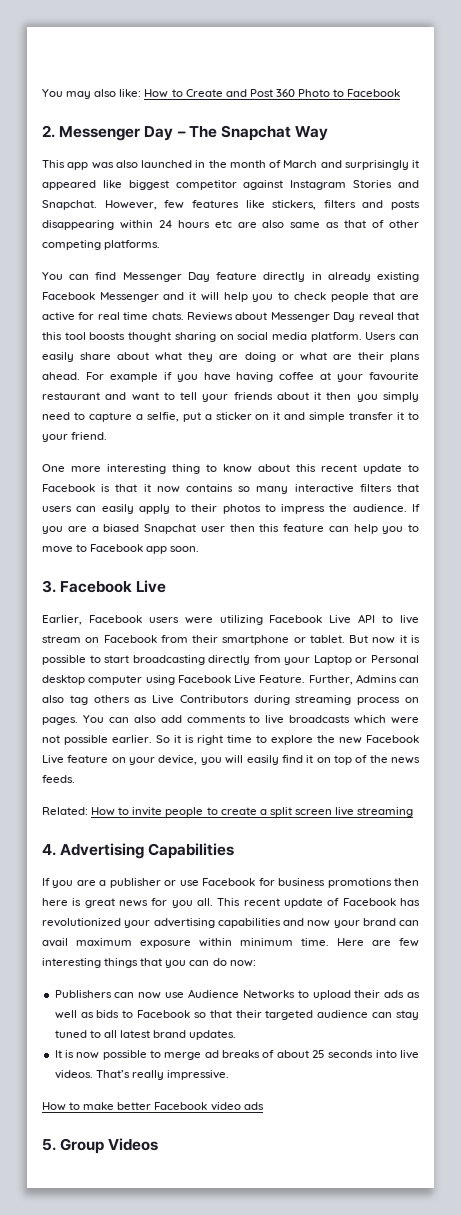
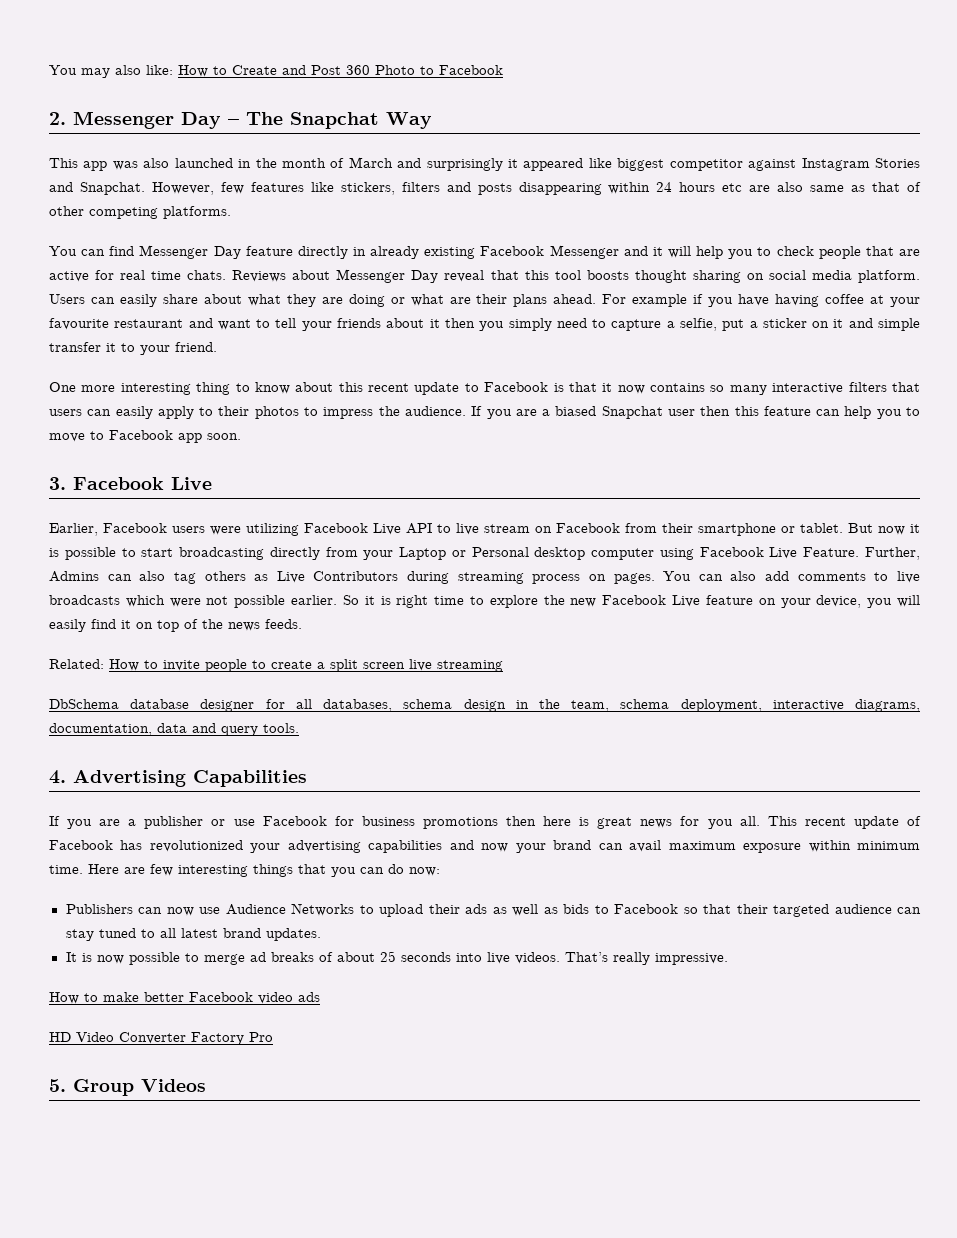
+ DbSchema database designer for all databases, schema design in the team, schema deployment, interactive diagrams, documentation, data and query tools.
+ HD Video Converter Factory Pro

